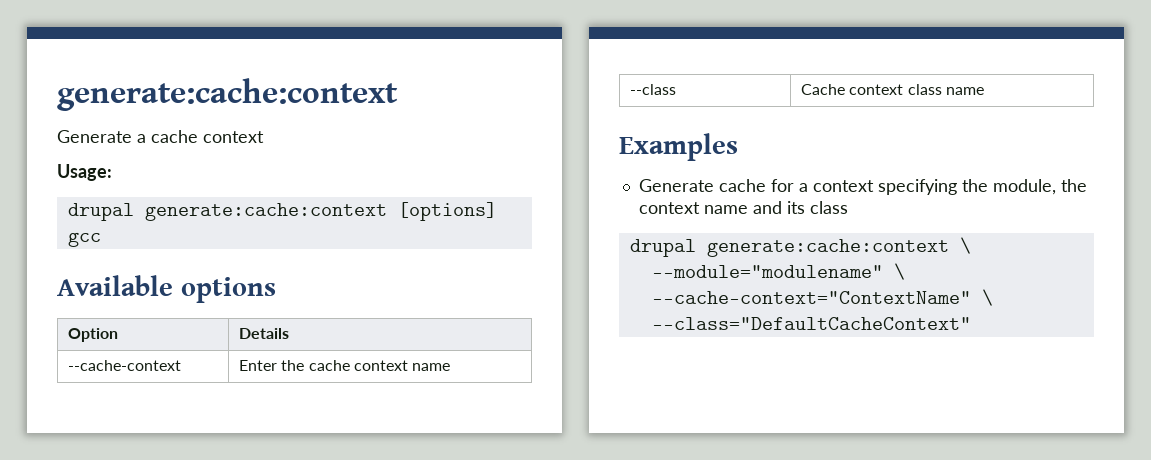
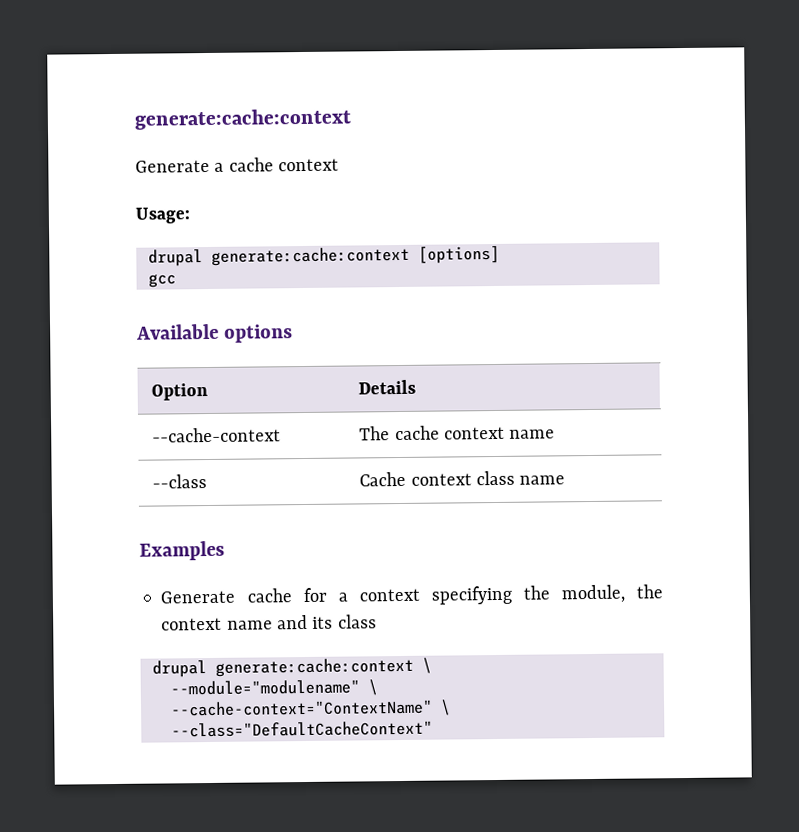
- --cache-context | Enter the cache context name
+ --cache-context | The cache context name

